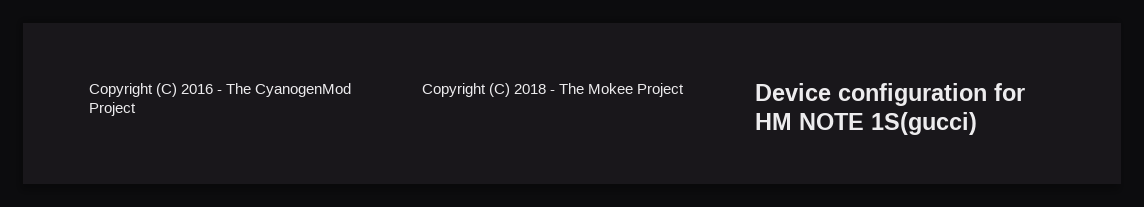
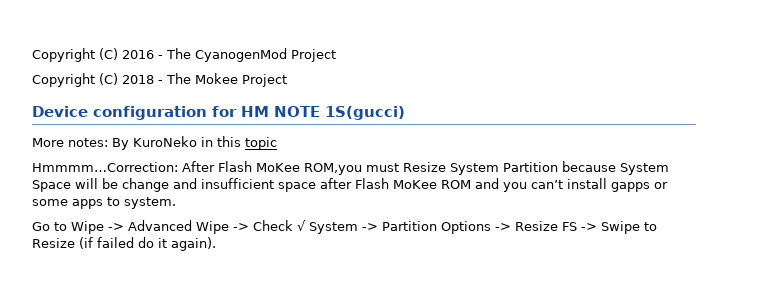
+ More notes: By KuroNeko in this topic
+ Hmmmm…Correction: After Flash MoKee ROM,you must Resize System Partition because System Space will be change and insufficient space after Flash MoKee ROM and you can’t install gapps or some apps to system.
+ Go to Wipe -> Advanced Wipe -> Check √ System -> Partition Options -> Resize FS -> Swipe to Resize (if failed do it again).

